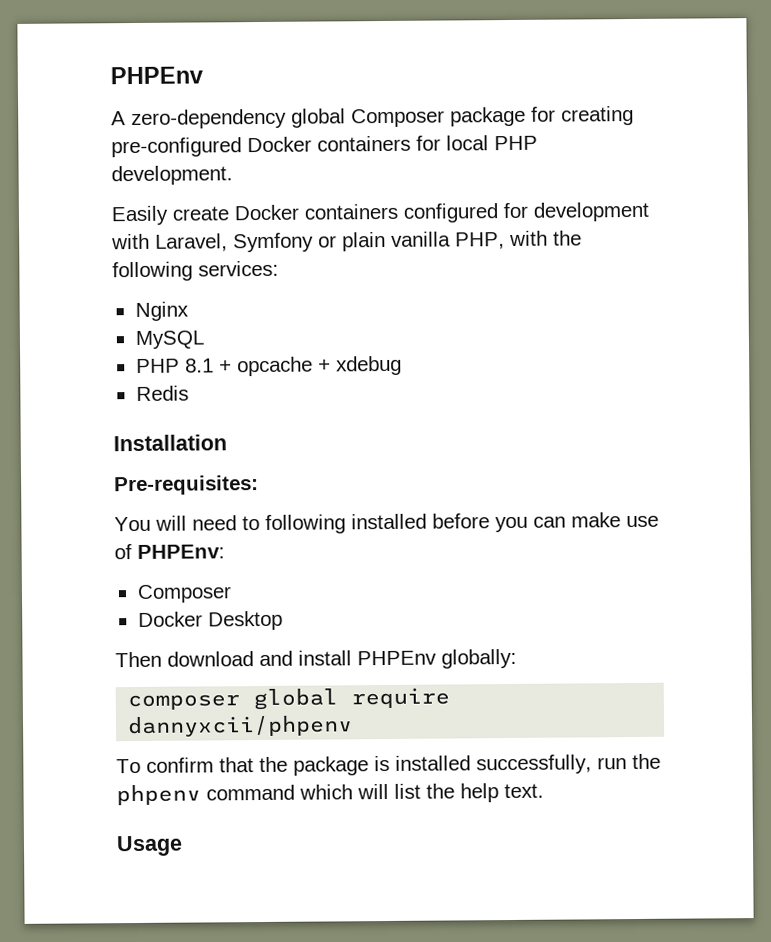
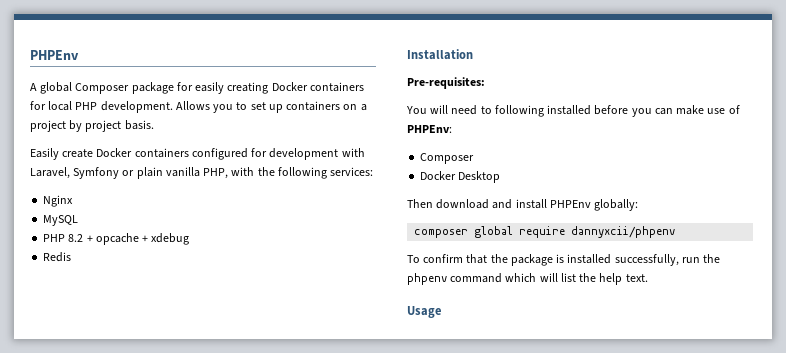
- A zero-dependency global Composer package for creating pre-configured Docker containers for local PHP development.
+ A global Composer package for easily creating Docker containers for local PHP development. Allows you to set up containers on a project by project basis.
- PHP 8.1 + opcache + xdebug
+ PHP 8.2 + opcache + xdebug

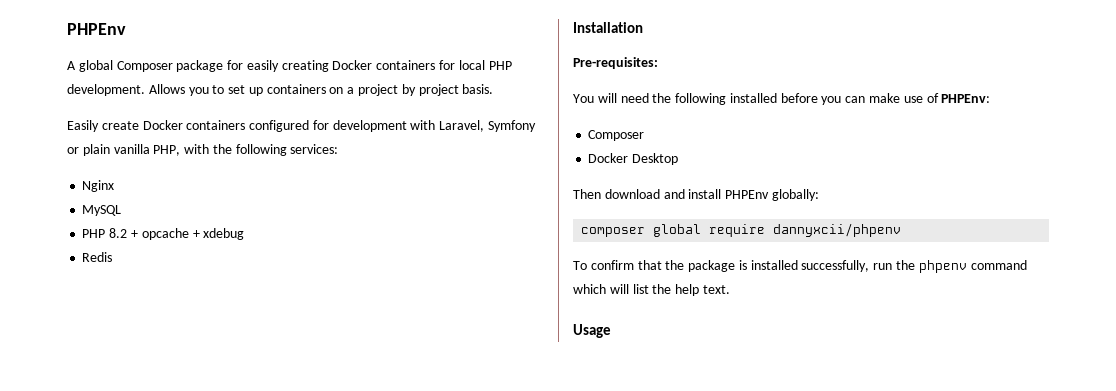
- You will need to following installed before you can make use of PHPEnv:
+ You will need the following installed before you can make use of PHPEnv:

